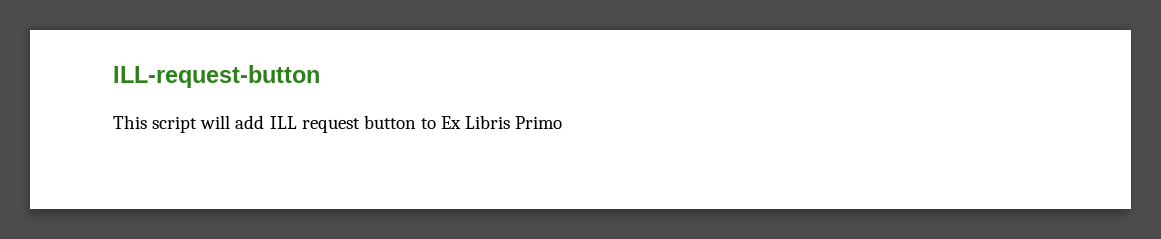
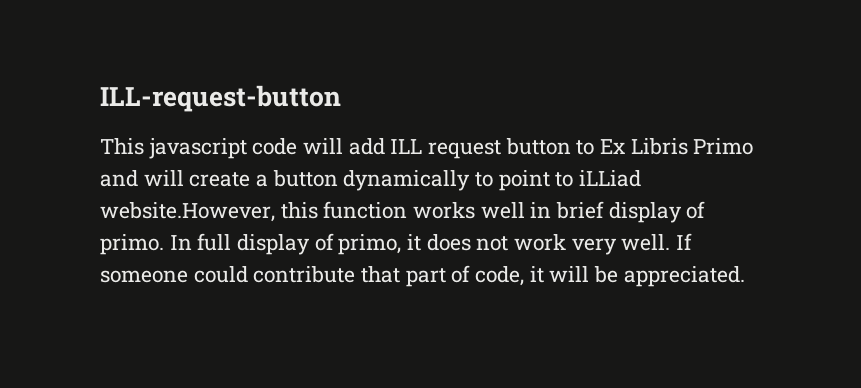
- This script will add ILL request button to Ex Libris Primo
+ This javascript code will add ILL request button to Ex Libris Primo and will create a button dynamically to point to iLLiad website.However, this function works well in brief display of primo. In full display of primo, it does not work very well. If someone could contribute that part of code, it will be appreciated.

